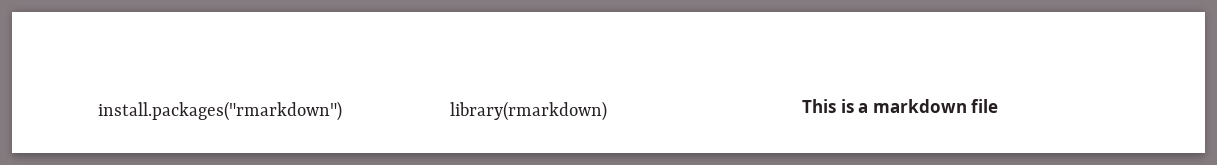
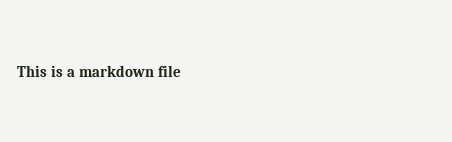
- install.packages("rmarkdown") library(rmarkdown)

